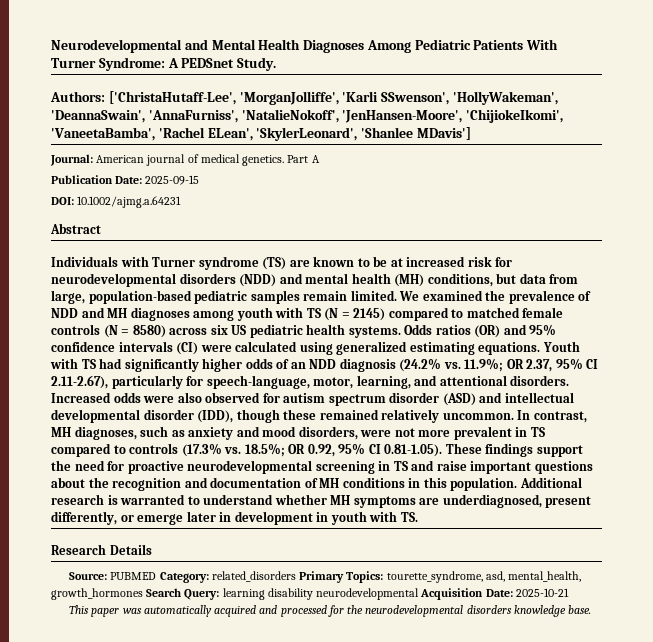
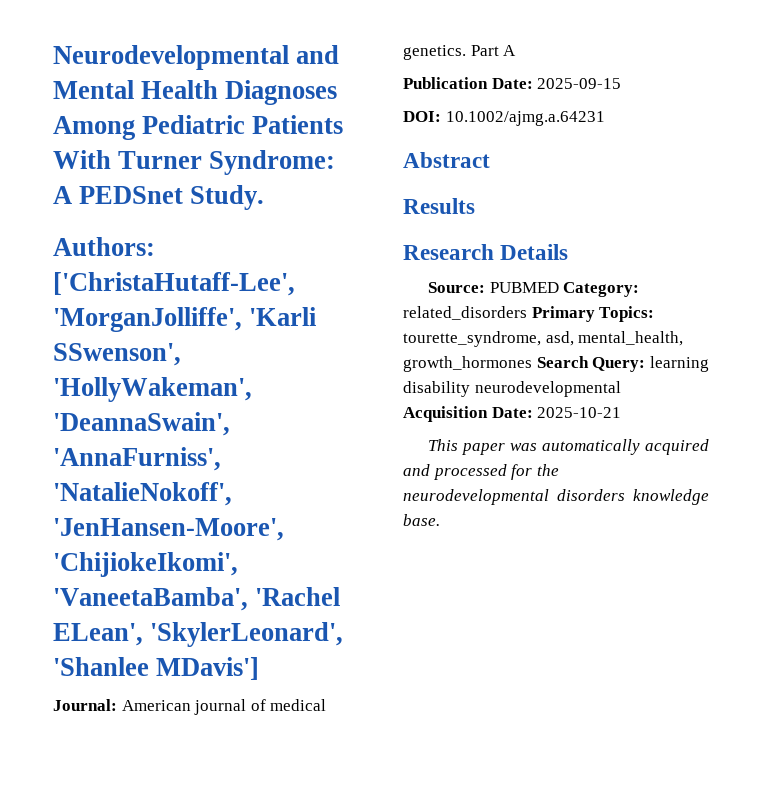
- Individuals with Turner syndrome (TS) are known to be at increased risk for neurodevelopmental disorders (NDD) and mental health (MH) conditions, but data from large, population-based pediatric samples remain limited. We examined the prevalence of NDD and MH diagnoses among youth with TS (N = 2145) compared to matched female controls (N = 8580) across six US pediatric health systems. Odds ratios (OR) and 95% confidence intervals (CI) were calculated using generalized estimating equations. Youth with TS had significantly higher odds of an NDD diagnosis (24.2% vs. 11.9%; OR 2.37, 95% CI 2.11-2.67), particularly for speech-language, motor, learning, and attentional disorders. Increased odds were also observed for autism spectrum disorder (ASD) and intellectual developmental disorder (IDD), though these remained relatively uncommon. In contrast, MH diagnoses, such as anxiety and mood disorders, were not more prevalent in TS compared to controls (17.3% vs. 18.5%; OR 0.92, 95% CI 0.81-1.05). These findings support the need for proactive neurodevelopmental screening in TS and raise important questions about the recognition and documentation of MH conditions in this population. Additional research is warranted to understand whether MH symptoms are underdiagnosed, present differently, or emerge later in development in youth with TS.
+ Results

